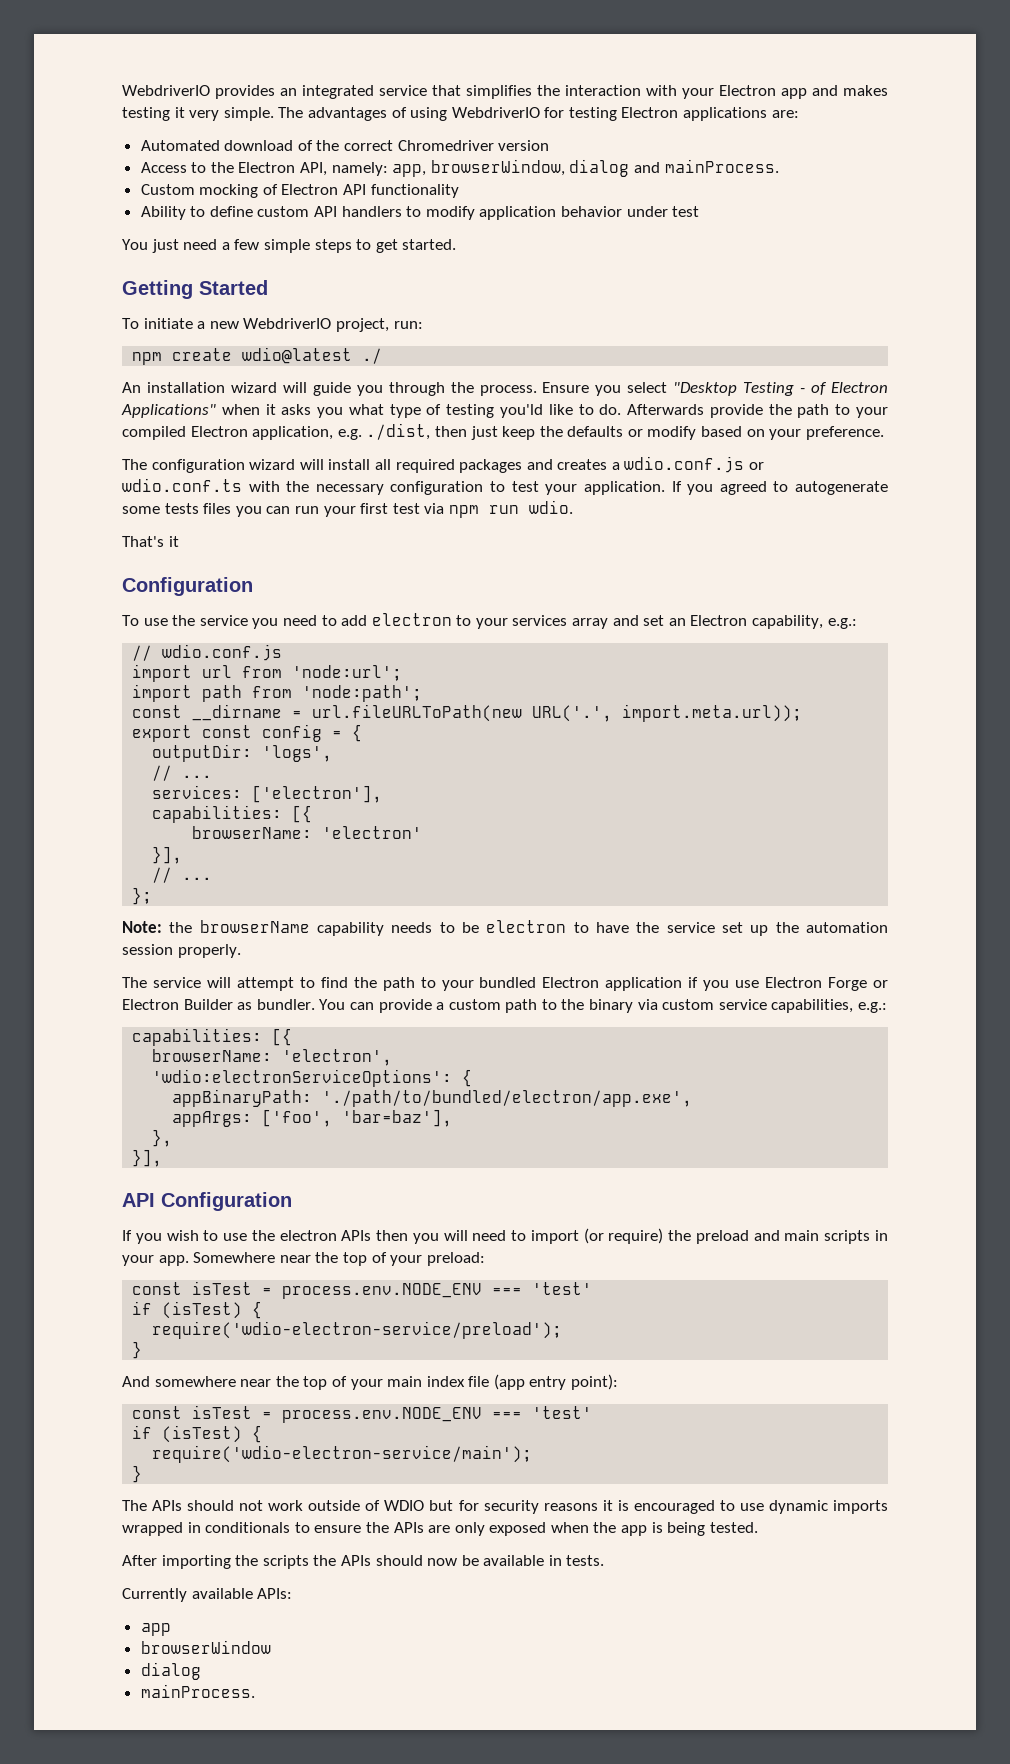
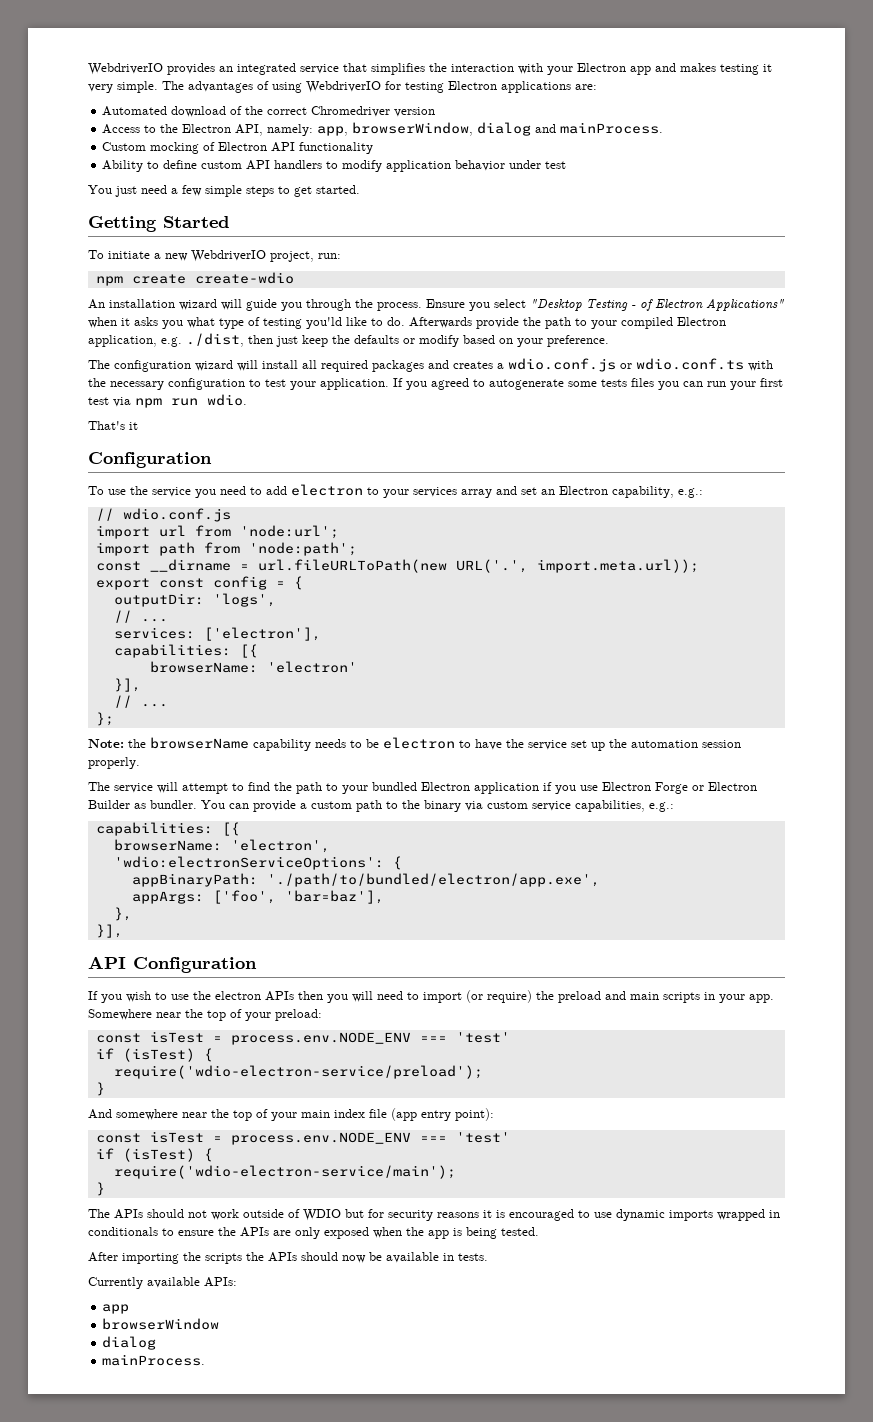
- npm create wdio@latest ./
+ npm create create-wdio

